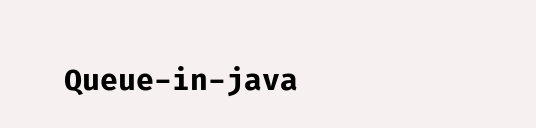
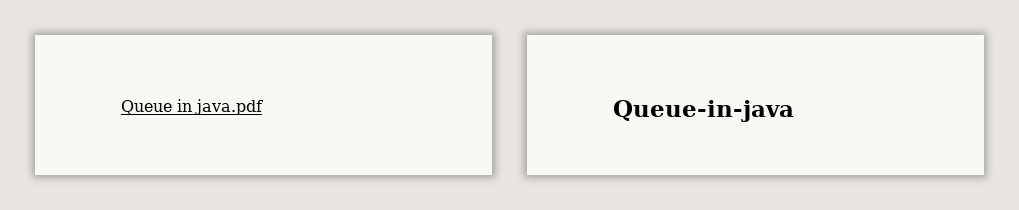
+ Queue in java.pdf

